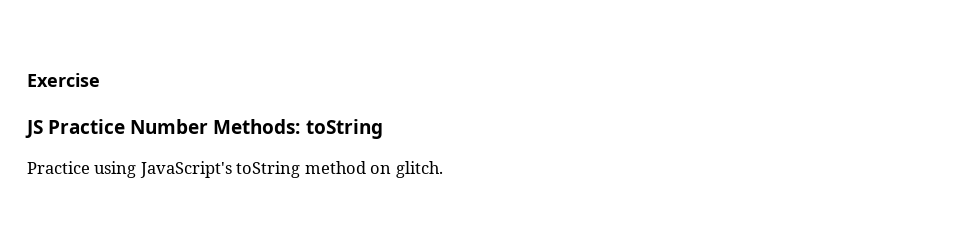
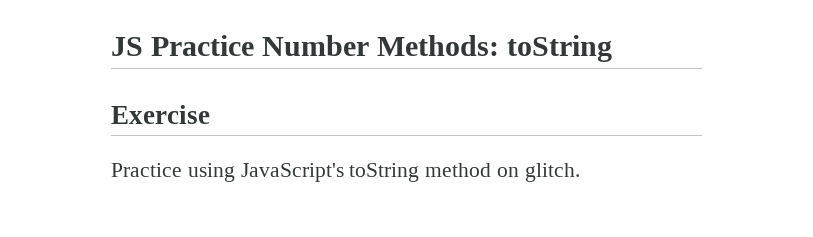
- Exercise
+ Exercise

